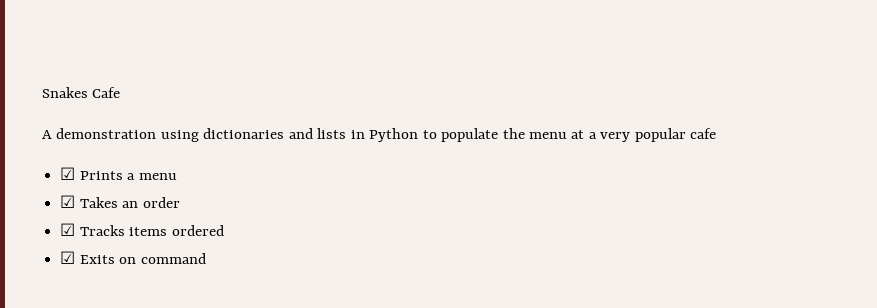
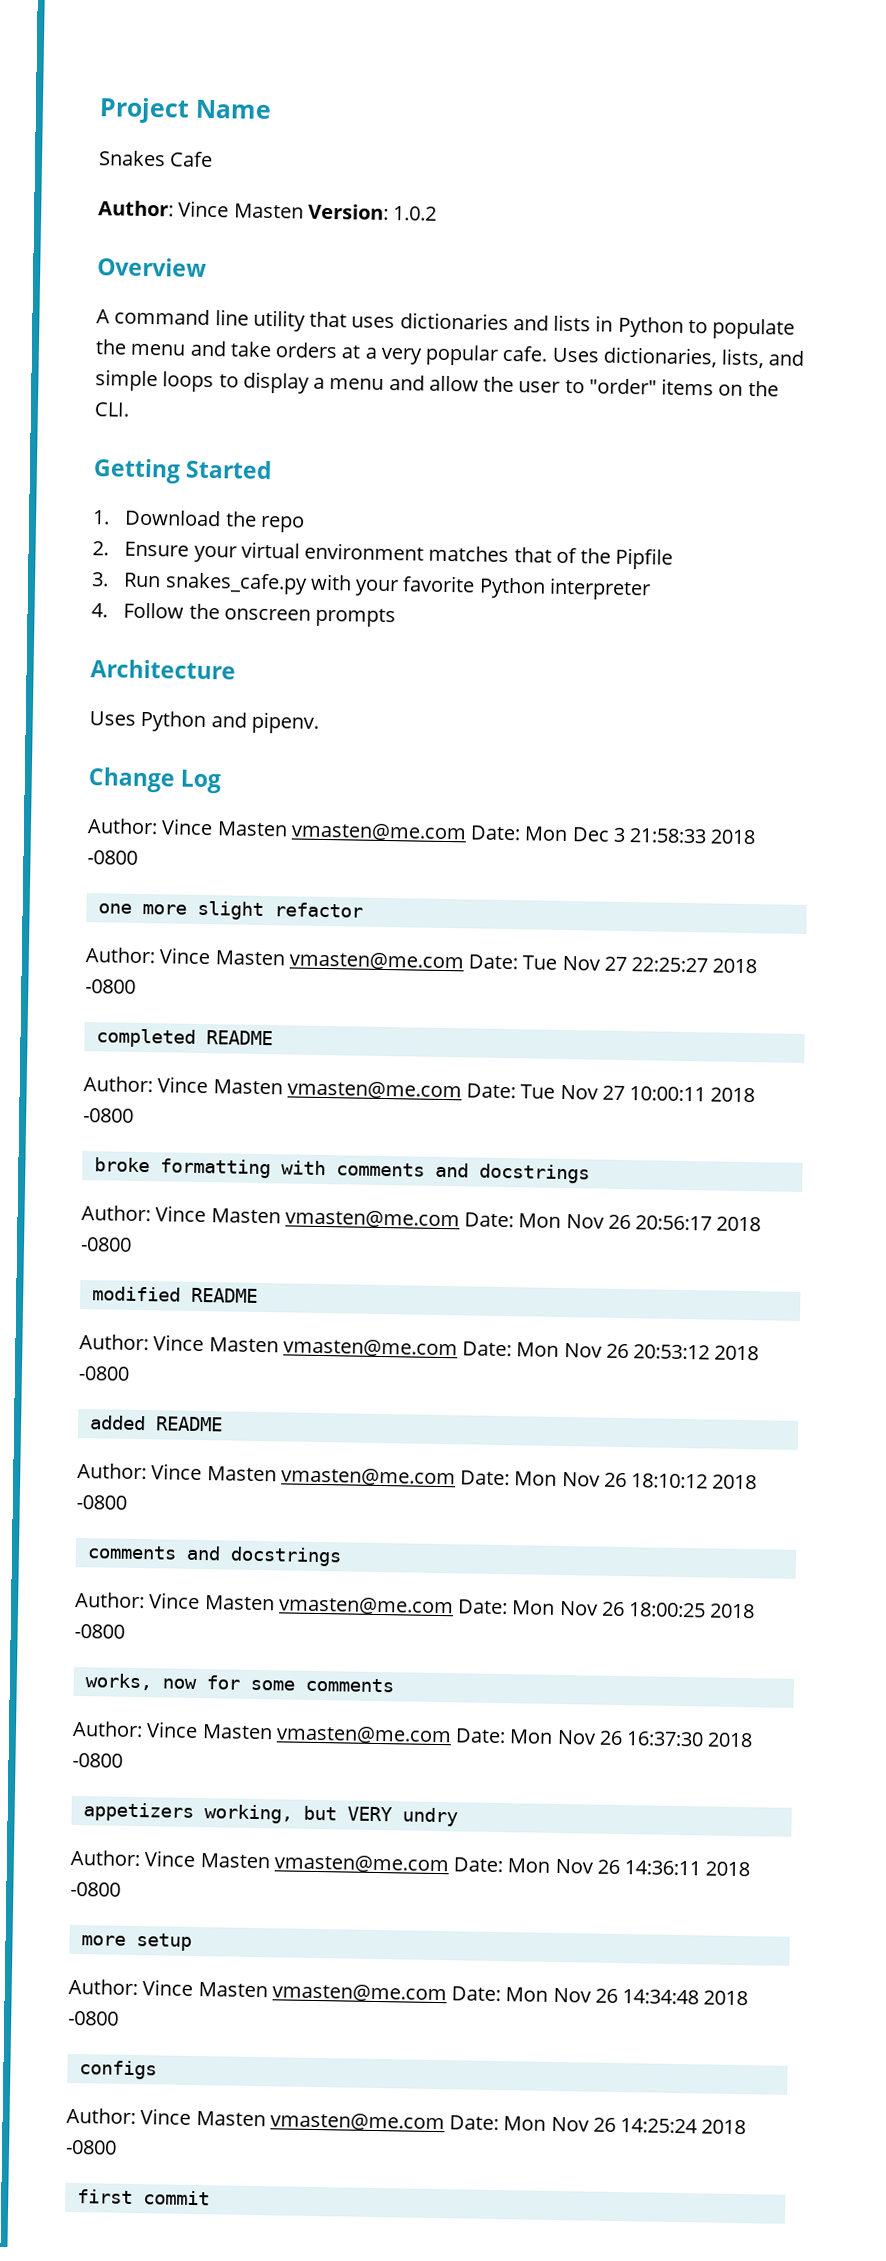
+ Project Name
- A demonstration using dictionaries and lists in Python to populate the menu at a very popular cafe
- ☑ Prints a menu
- ☑ Takes an order
- ☑ Tracks items ordered
- ☑ Exits on command
+ Author: Vince Masten Version: 1.0.2
+ Overview
+ A command line utility that uses dictionaries and lists in Python to populate the menu and take orders at a very popular cafe. Uses dictionaries, lists, and simple loops to display a menu and allow the user to "order" items on the CLI.
+ Getting Started
+ 1. Download the repo
+ 2. Ensure your virtual environment matches that of the Pipfile
+ 3. Run snakes_cafe.py with your favorite Python interpreter
+ 4. Follow the onscreen prompts
+ Architecture
+ Uses Python and pipenv.
+ Change Log
+ Author: Vince Masten vmasten@me.com Date: Mon Dec 3 21:58:33 2018 -0800
+ one more slight refactor
+ Author: Vince Masten vmasten@me.com Date: Tue Nov 27 22:25:27 2018 -0800
+ completed README
+ Author: Vince Masten vmasten@me.com Date: Tue Nov 27 10:00:11 2018 -0800
+ broke formatting with comments and docstrings
+ Author: Vince Masten vmasten@me.com Date: Mon Nov 26 20:56:17 2018 -0800
+ modified README
+ Author: Vince Masten vmasten@me.com Date: Mon Nov 26 20:53:12 2018 -0800
+ added README
+ Author: Vince Masten vmasten@me.com Date: Mon Nov 26 18:10:12 2018 -0800
+ comments and docstrings
+ Author: Vince Masten vmasten@me.com Date: Mon Nov 26 18:00:25 2018 -0800
+ works, now for some comments
+ Author: Vince Masten vmasten@me.com Date: Mon Nov 26 16:37:30 2018 -0800
+ appetizers working, but VERY undry
+ Author: Vince Masten vmasten@me.com Date: Mon Nov 26 14:36:11 2018 -0800
+ more setup
+ Author: Vince Masten vmasten@me.com Date: Mon Nov 26 14:34:48 2018 -0800
+ configs
+ Author: Vince Masten vmasten@me.com Date: Mon Nov 26 14:25:24 2018 -0800
+ first commit

